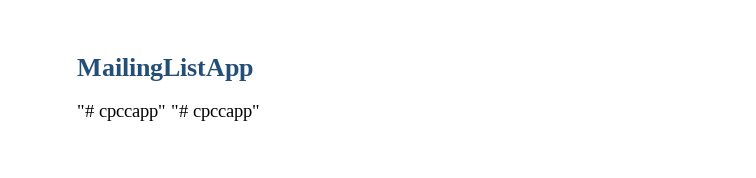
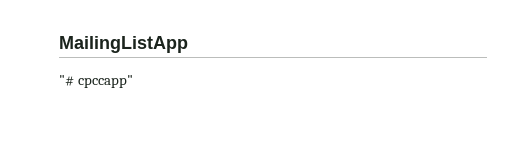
- "# cpccapp" "# cpccapp"
+ "# cpccapp"

